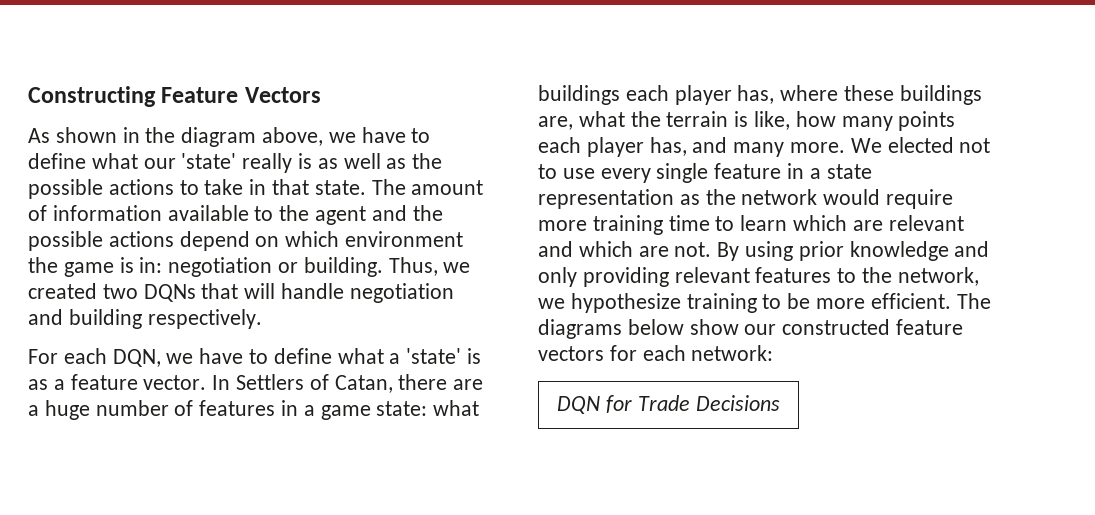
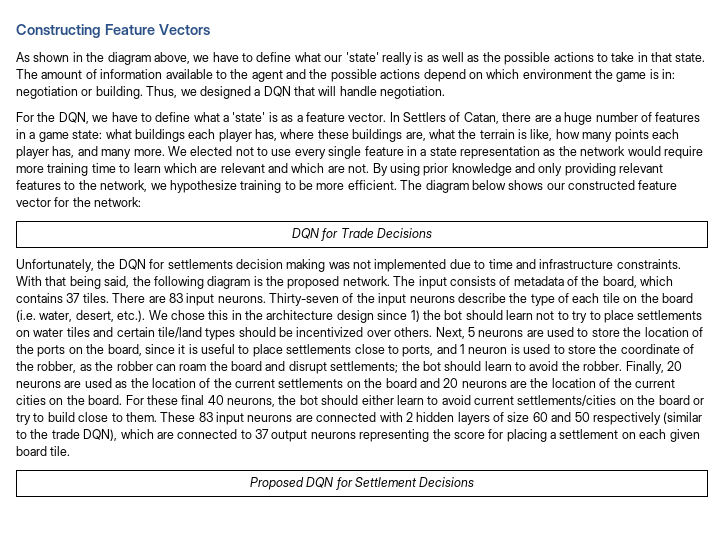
- Thus, we created two DQNs that will handle negotiation and building respectively.
- For each DQN, we have to define what a 'state' is as a feature vector.
+ Thus, we designed a DQN that will handle negotiation.
+ For the DQN, we have to define what a 'state' is as a feature vector.
- The diagrams below show our constructed feature vectors for each network:
+ The diagram below shows our constructed feature vector for the network:
+ Unfortunately, the DQN for settlements decision making was not implemented due to time and infrastructure constraints. With that being said, the following diagram is the proposed network. The input consists of metadata of the board, which contains 37 tiles. There are 83 input neurons. Thirty-seven of the input neurons describe the type of each tile on the board (i.e. water, desert, etc.). We chose this in the architecture design since 1) the bot should learn not to try to place settlements on water tiles and certain tile/land types should be incentivized over others. Next, 5 neurons are used to store the location of the ports on the board, since it is useful to place settlements close to ports, and 1 neuron is used to store the coordinate of the robber, as the robber can roam the board and disrupt settlements; the bot should learn to avoid the robber. Finally, 20 neurons are used as the location of the current settlements on the board and 20 neurons are the location of the current cities on the board. For these final 40 neurons, the bot should either learn to avoid current settlements/cities on the board or try to build close to them. These 83 input neurons are connected with 2 hidden layers of size 60 and 50 respectively (similar to the trade DQN), which are connected to 37 output neurons representing the score for placing a settlement on each given board tile.
+ Proposed DQN for Settlement Decisions

